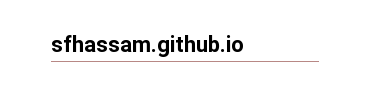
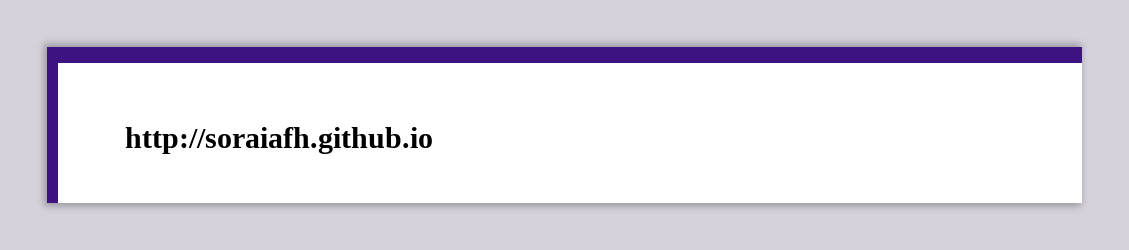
- sfhassam.github.io
+ http://soraiafh.github.io

